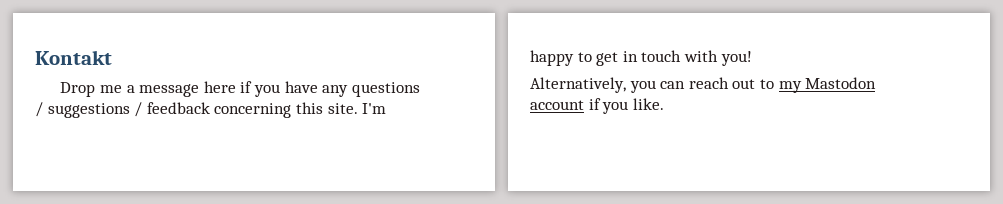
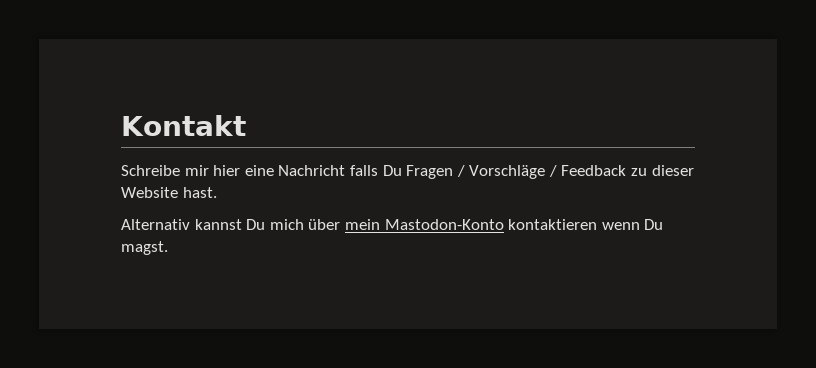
- Drop me a message here if you have any questions / suggestions / feedback concerning this site. I'm happy to get in touch with you!
- Alternatively, you can reach out to my Mastodon account if you like.
+ Schreibe mir hier eine Nachricht falls Du Fragen / Vorschläge / Feedback zu dieser Website hast.
+ Alternativ kannst Du mich über mein Mastodon-Konto kontaktieren wenn Du magst.

